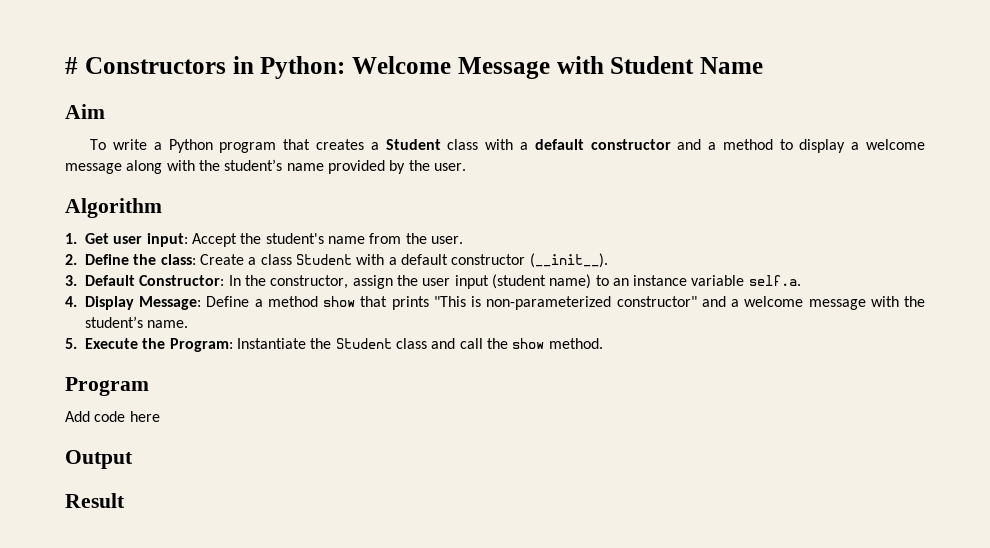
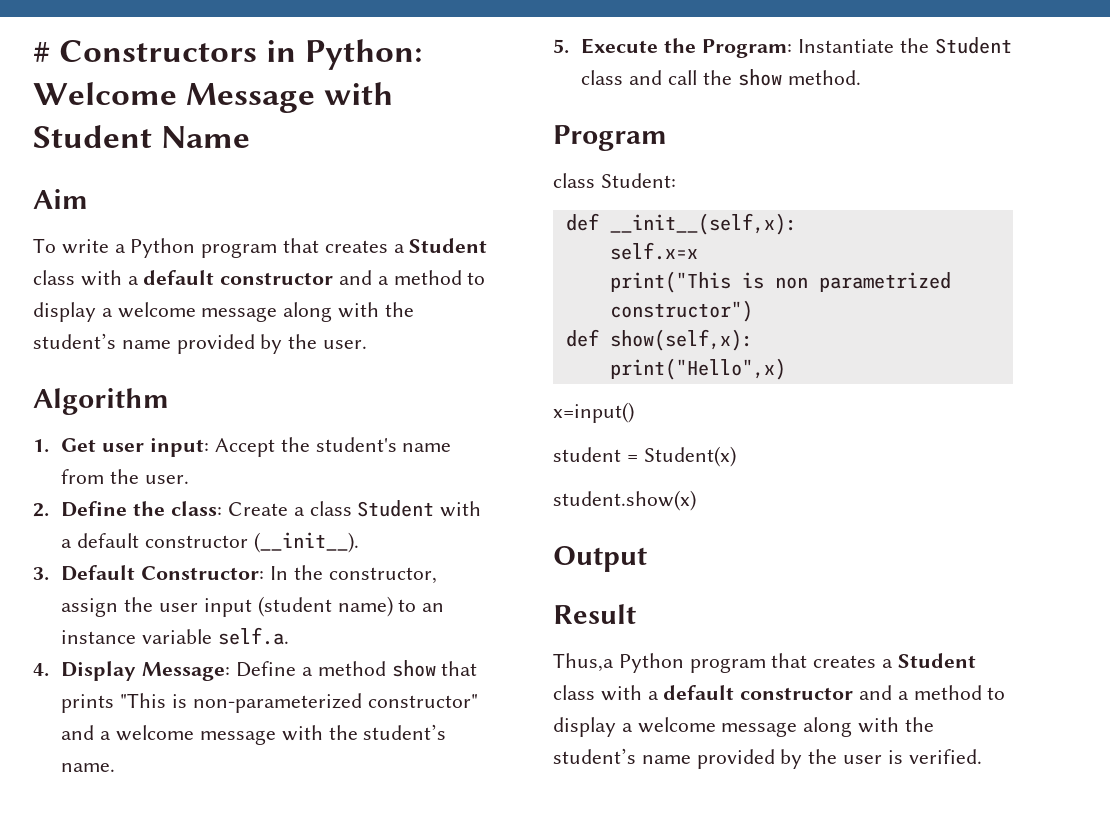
- Add code here
+ class Student:
+ def __init__(self,x):
+ self.x=x
+ print("This is non parametrized constructor")
+ def show(self,x):
+ print("Hello",x)
+ x=input()
+ student = Student(x)
+ student.show(x)
  Output
  Result
+ Thus,a Python program that creates a Student class with a default constructor and a method to display a welcome message along with the student’s name provided by the user is verified.

